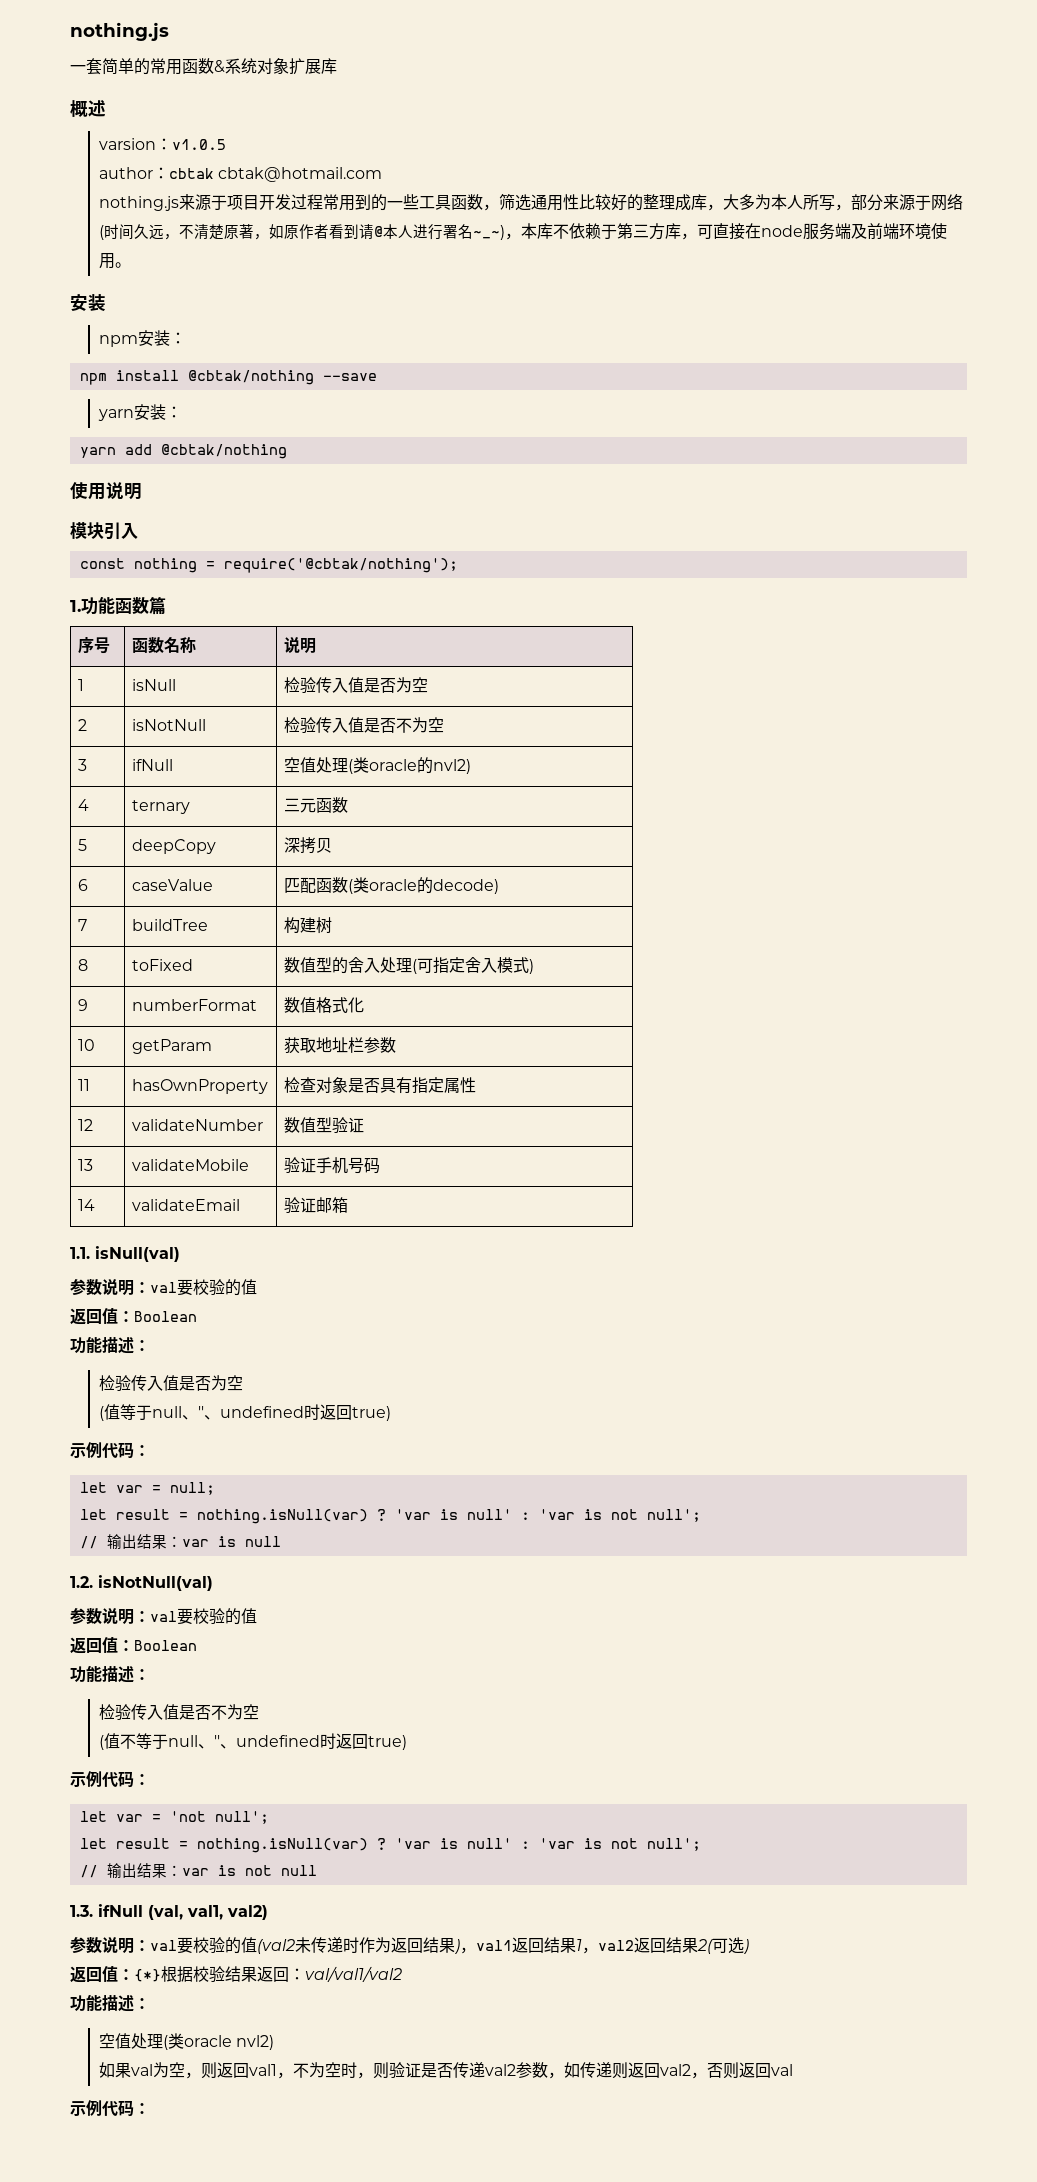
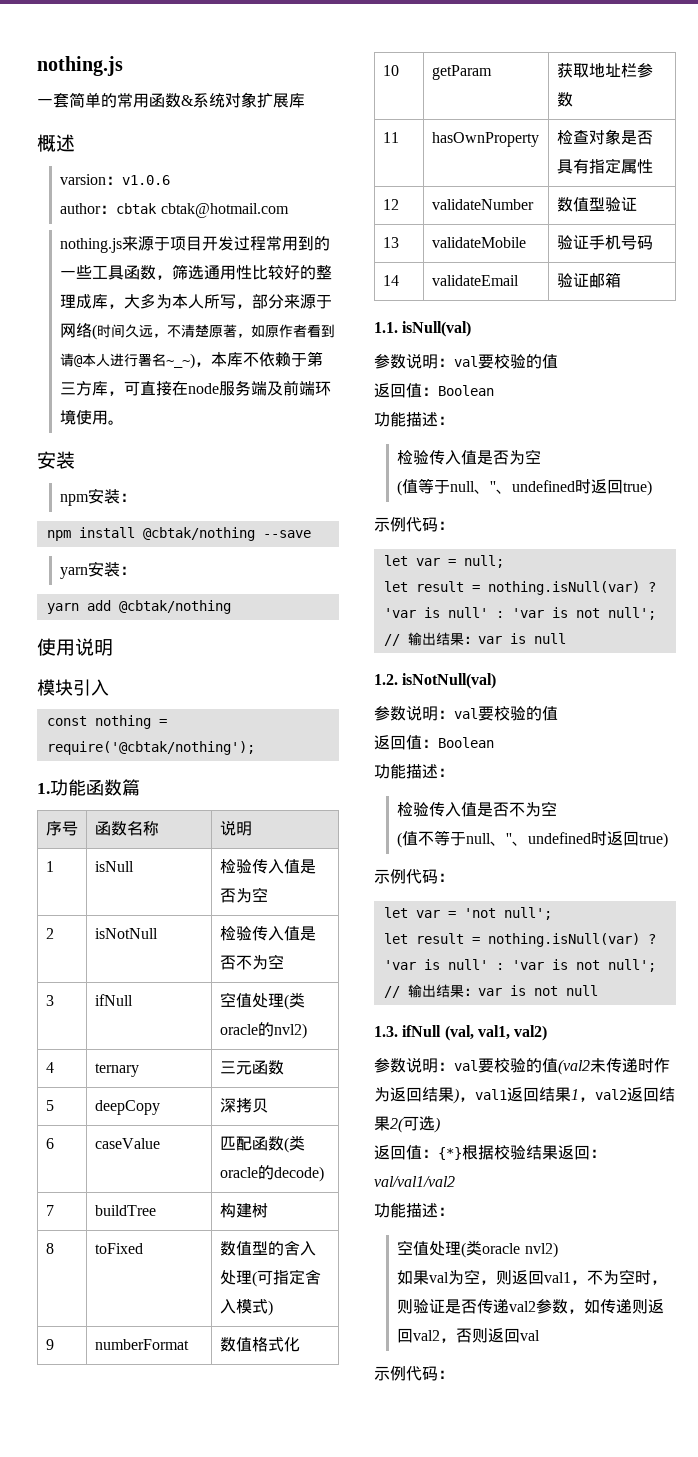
- varsion：v1.0.5
+ varsion：v1.0.6

